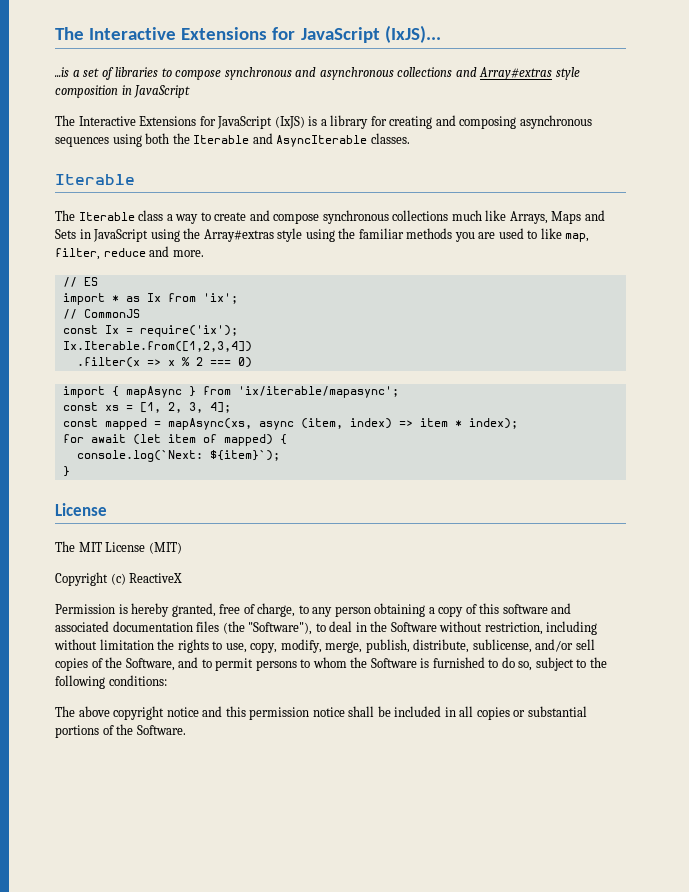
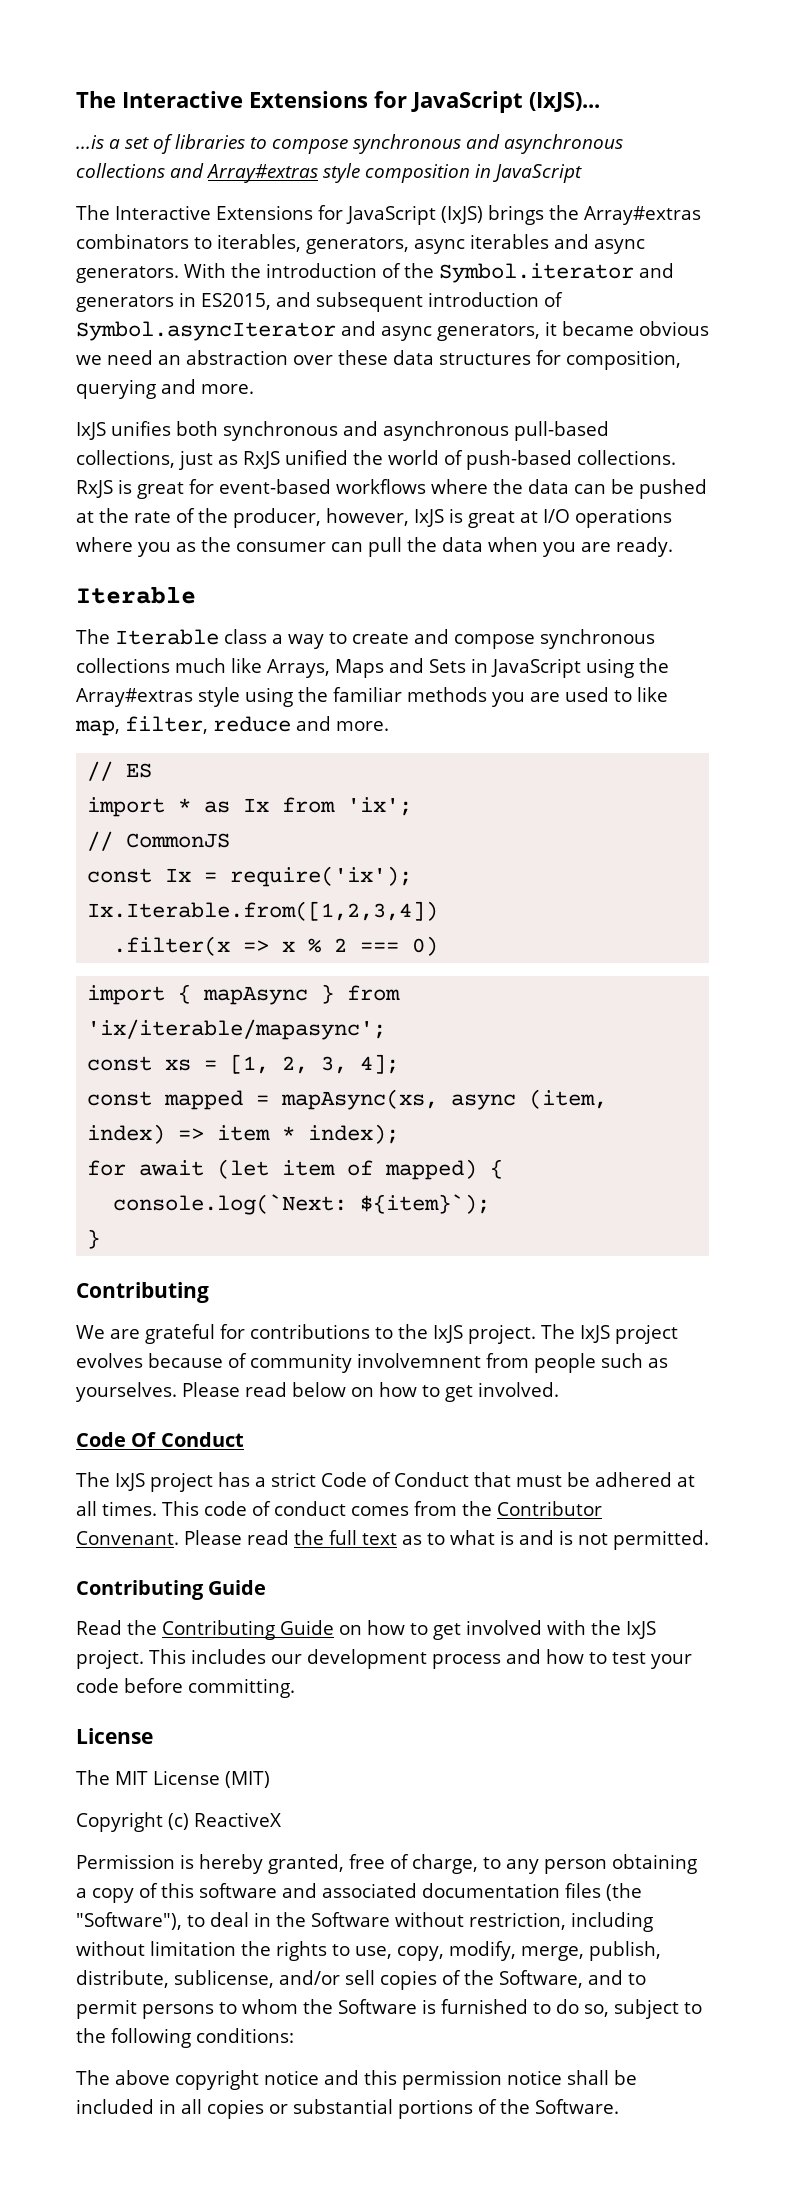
- The Interactive Extensions for JavaScript (IxJS) is a library for creating and composing asynchronous sequences using both the Iterable and AsyncIterable classes.
+ The Interactive Extensions for JavaScript (IxJS) brings the Array#extras combinators to iterables, generators, async iterables and async generators. With the introduction of the Symbol.iterator and generators in ES2015, and subsequent introduction of Symbol.asyncIterator and async generators, it became obvious we need an abstraction over these data structures for composition, querying and more.
+ IxJS unifies both synchronous and asynchronous pull-based collections, just as RxJS unified the world of push-based collections. RxJS is great for event-based workflows where the data can be pushed at the rate of the producer, however, IxJS is great at I/O operations where you as the consumer can pull the data when you are ready.
  console.log(`Next: ${item}`);
  }
+ Contributing
+ We are grateful for contributions to the IxJS project. The IxJS project evolves because of community involvemnent from people such as yourselves. Please read below on how to get involved.
+ Code Of Conduct
+ The IxJS project has a strict Code of Conduct that must be adhered at all times. This code of conduct comes from the Contributor Convenant. Please read the full text as to what is and is not permitted.
+ Contributing Guide
+ Read the Contributing Guide on how to get involved with the IxJS project. This includes our development process and how to test your code before committing.

